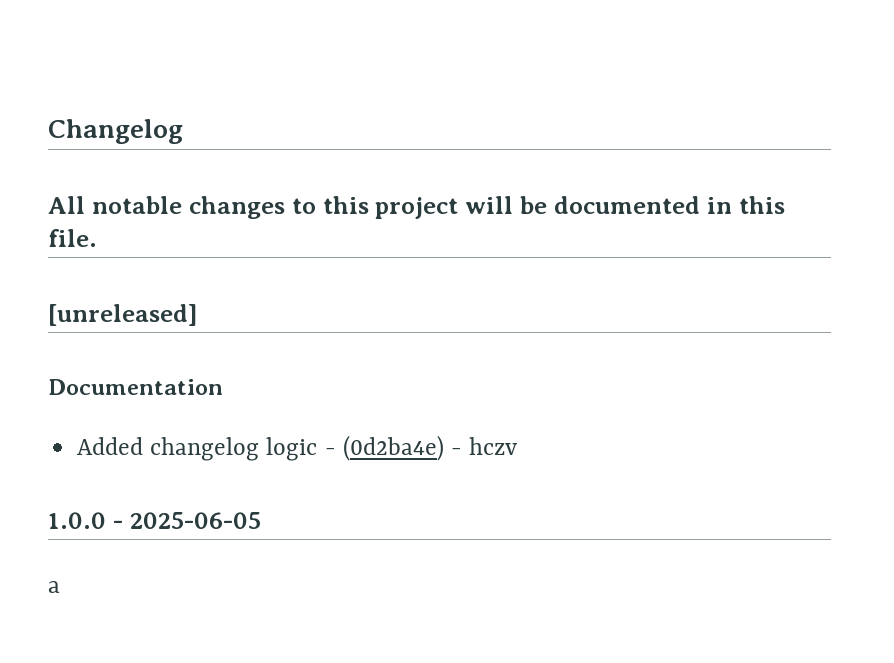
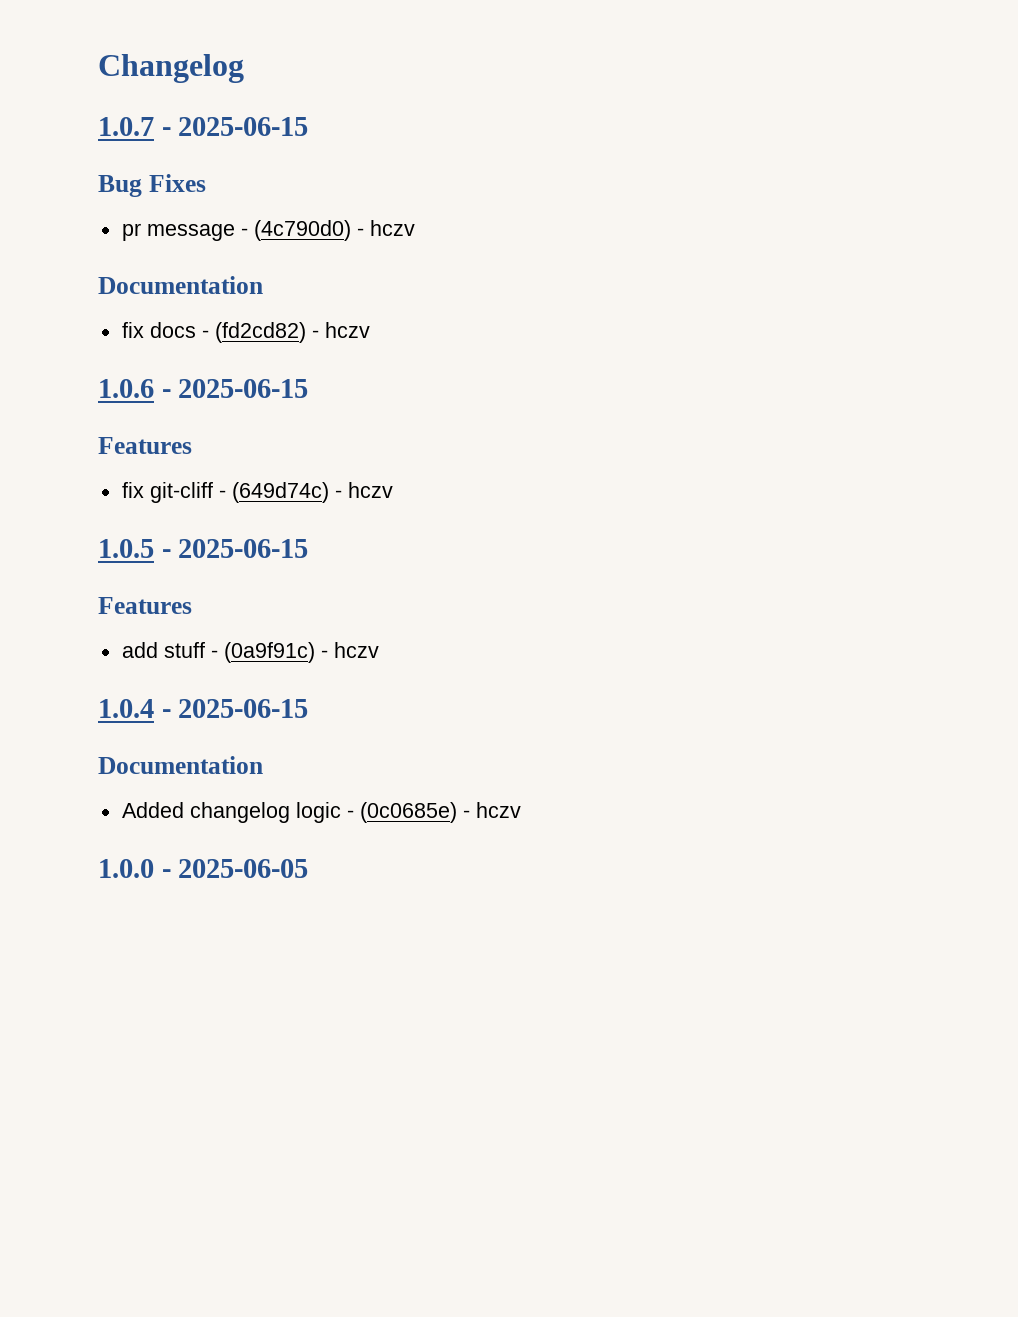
- All notable changes to this project will be documented in this file.
- [unreleased]
+ 1.0.7 - 2025-06-15
+ Bug Fixes
+ pr message - (4c790d0) - hczv
+ Documentation
+ fix docs - (fd2cd82) - hczv
+ 1.0.6 - 2025-06-15
+ Features
+ fix git-cliff - (649d74c) - hczv
+ 1.0.5 - 2025-06-15
+ Features
+ add stuff - (0a9f91c) - hczv
+ 1.0.4 - 2025-06-15
- Added changelog logic - (0d2ba4e) - hczv
+ Added changelog logic - (0c0685e) - hczv
- a

